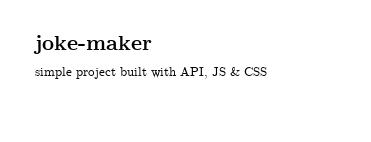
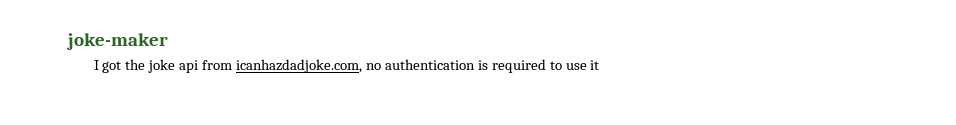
- simple project built with API, JS & CSS
+ I got the joke api from icanhazdadjoke.com, no authentication is required to use it

